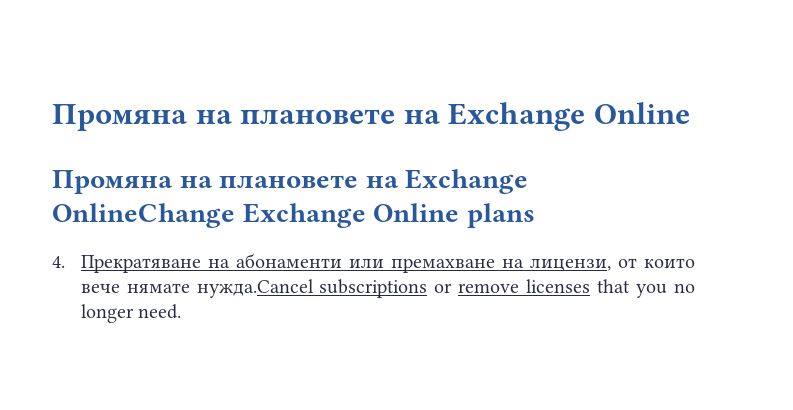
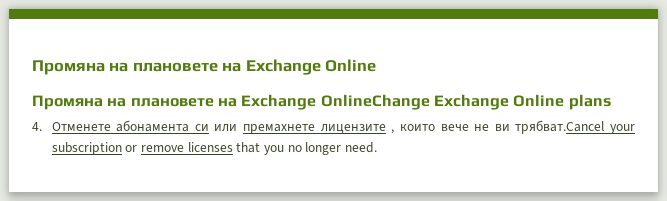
- 4. Прекратяване на абонаменти или премахване на лицензи, от които вече нямате нужда.Cancel subscriptions or remove licenses that you no longer need.
+ 4. Отменете абонамента си или премахнете лицензите , които вече не ви трябват.Cancel your subscription or remove licenses that you no longer need.

